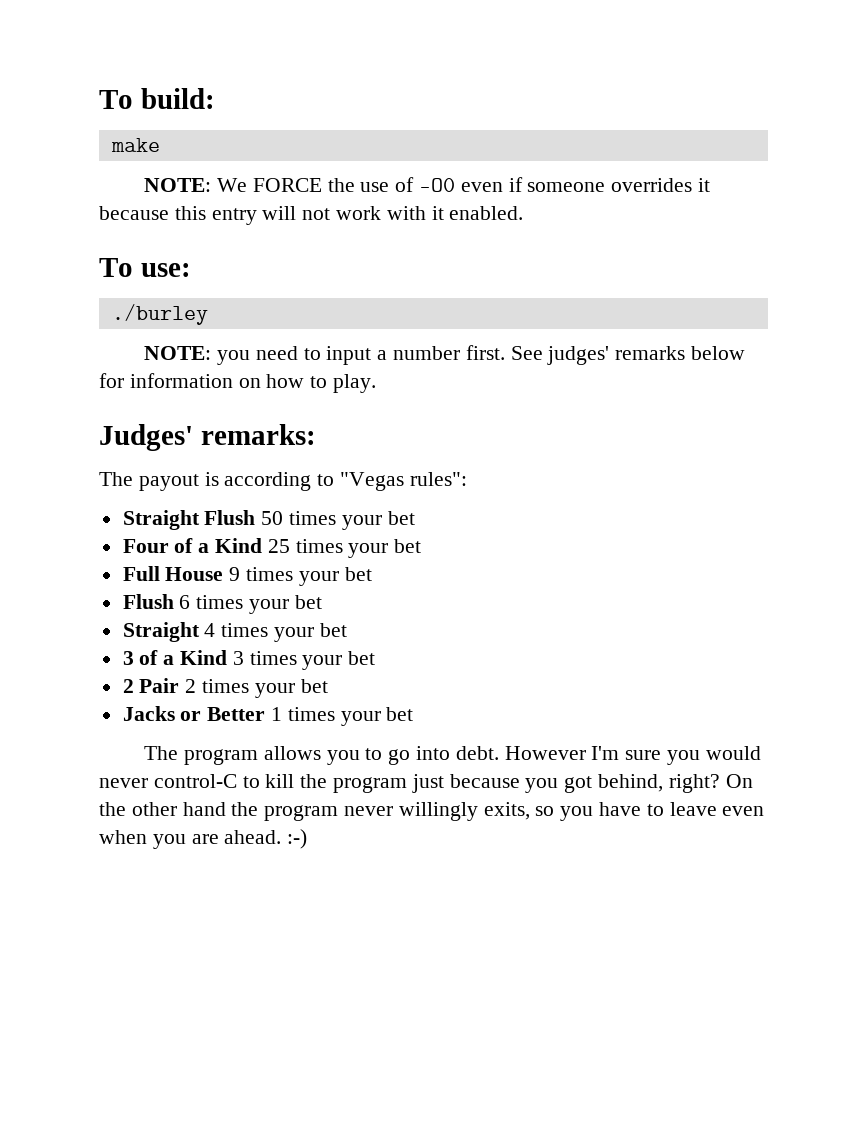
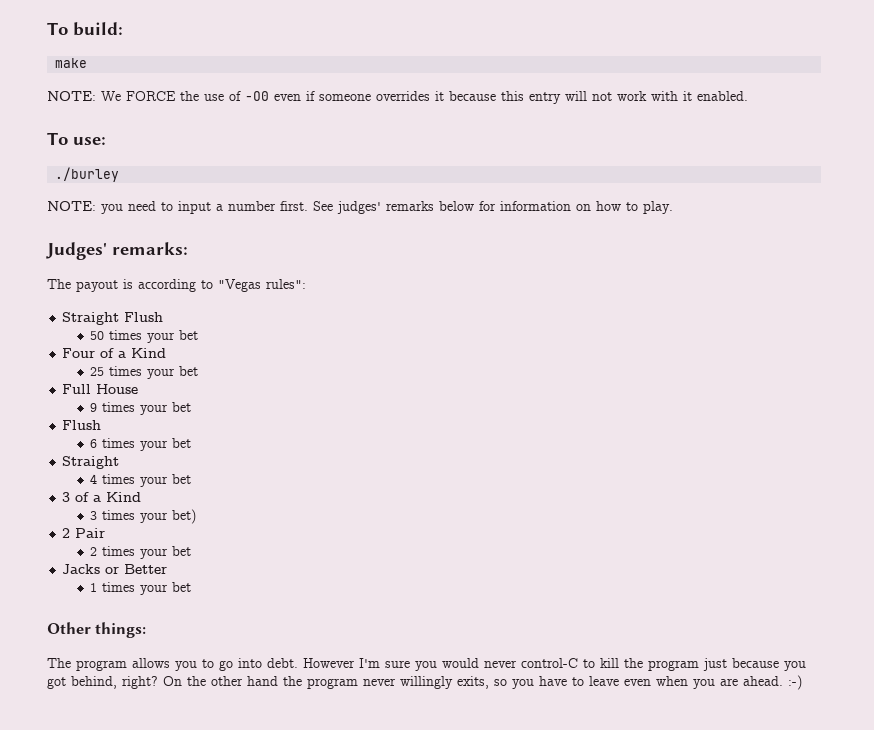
- Straight Flush 50 times your bet
+ Straight Flush
+ 50 times your bet
- Four of a Kind 25 times your bet
+ Four of a Kind
+ 25 times your bet
- Full House 9 times your bet
- Flush 6 times your bet
- Straight 4 times your bet
+ Full House
+ 9 times your bet
+ Flush
+ 6 times your bet
+ Straight
+ 4 times your bet
- 3 of a Kind 3 times your bet
+ 3 of a Kind
+ 3 times your bet)
- 2 Pair 2 times your bet
+ 2 Pair
+ 2 times your bet
- Jacks or Better 1 times your bet
+ Jacks or Better
+ 1 times your bet
+ Other things:

